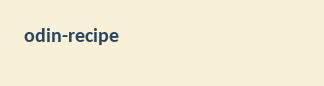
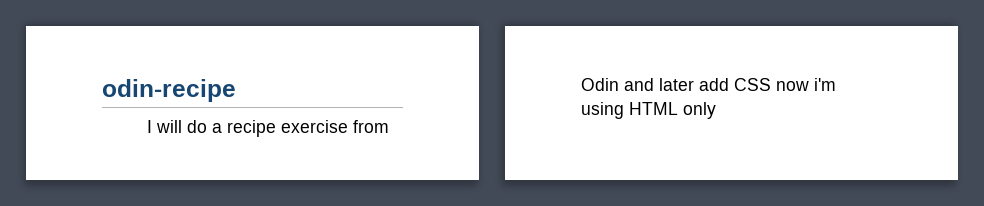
+ I will do a recipe exercise from Odin and later add CSS now i'm using HTML only

